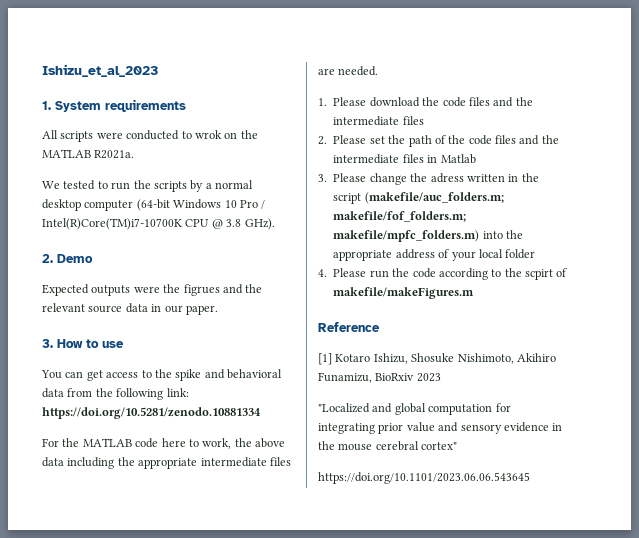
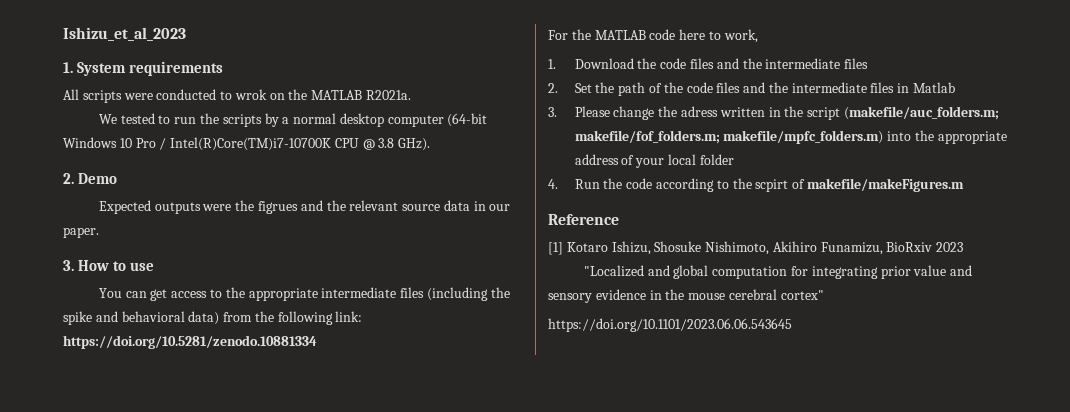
- You can get access to the spike and behavioral data from the following link: https://doi.org/10.5281/zenodo.10881334
+ You can get access to the appropriate intermediate files (including the spike and behavioral data) from the following link: https://doi.org/10.5281/zenodo.10881334
- For the MATLAB code here to work, the above data including the appropriate intermediate files are needed.
- 1. Please download the code files and the intermediate files
+ For the MATLAB code here to work,
+ 1. Download the code files and the intermediate files
- 2. Please set the path of the code files and the intermediate files in Matlab
+ 2. Set the path of the code files and the intermediate files in Matlab
- 4. Please run the code according to the scpirt of makefile/makeFigures.m
+ 4. Run the code according to the scpirt of makefile/makeFigures.m

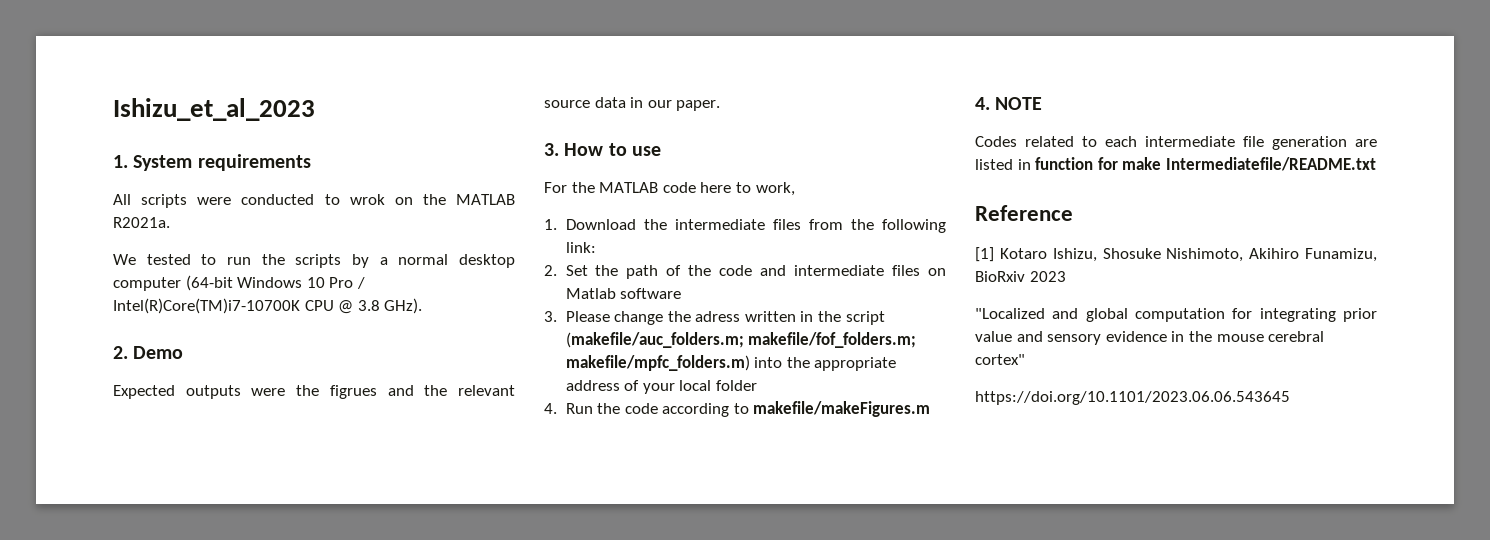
- You can get access to the appropriate intermediate files (including the spike and behavioral data) from the following link: https://doi.org/10.5281/zenodo.10881334
- 1. Download the code files and the intermediate files
+ 1. Download the intermediate files from the following link:
- 2. Set the path of the code files and the intermediate files in Matlab
+ 2. Set the path of the code and intermediate files on Matlab software
- 4. Run the code according to the scpirt of makefile/makeFigures.m
+ 4. Run the code according to makefile/makeFigures.m
+ 4. NOTE
+ Codes related to each intermediate file generation are listed in function for make Intermediatefile/README.txt

